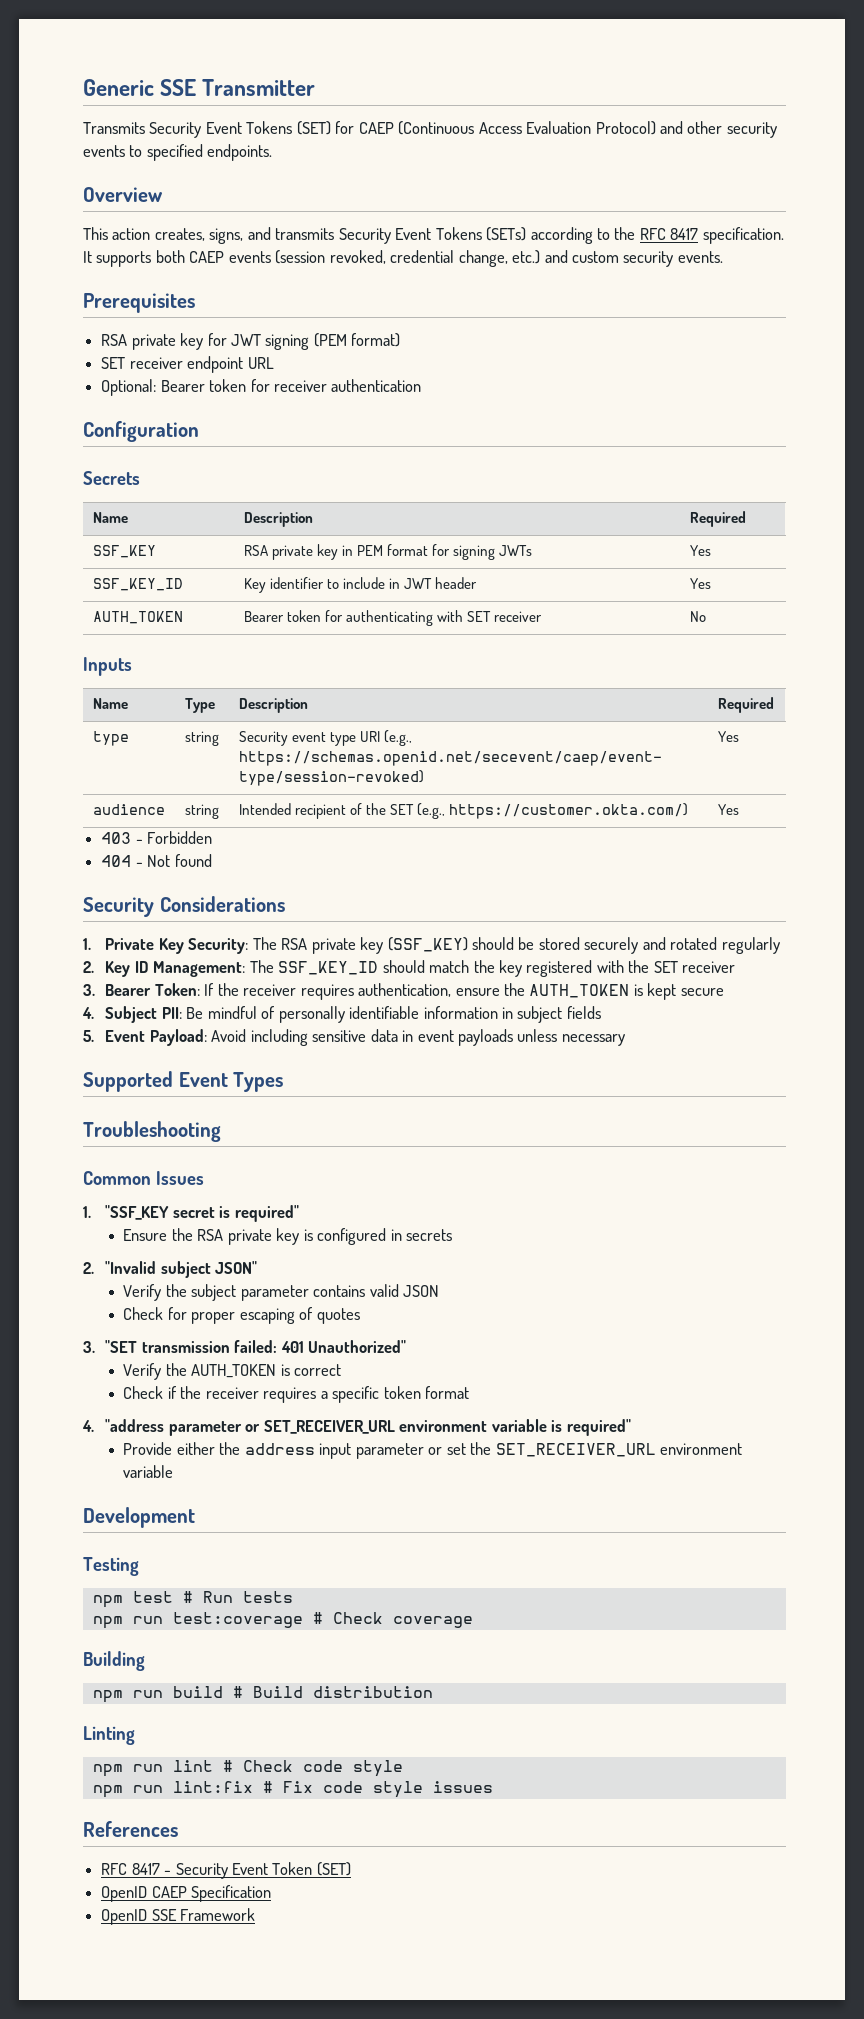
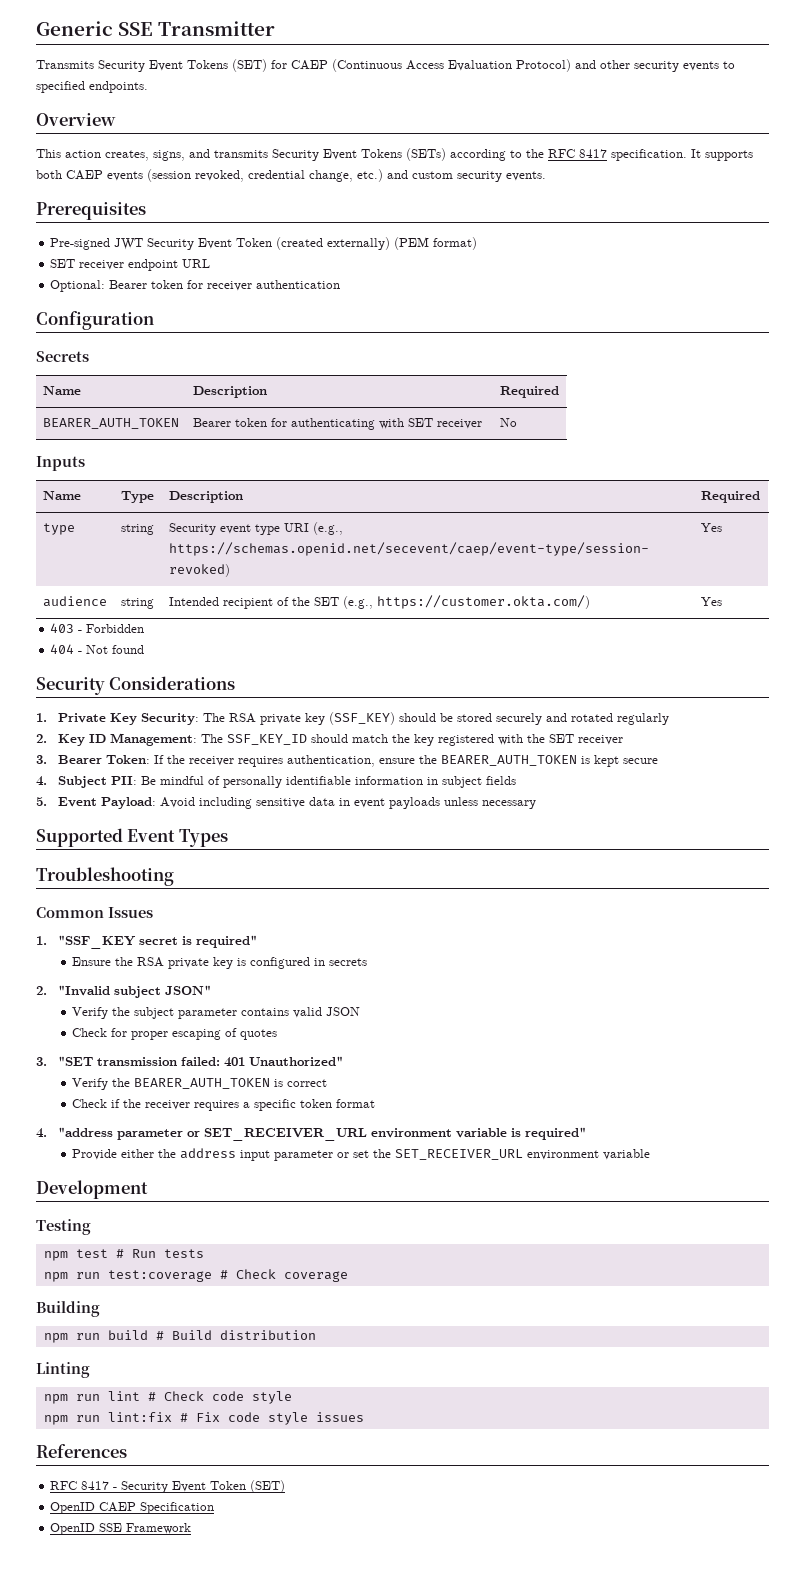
- RSA private key for JWT signing (PEM format)
+ Pre-signed JWT Security Event Token (created externally) (PEM format)
- SSF_KEY | RSA private key in PEM format for signing JWTs | Yes
- SSF_KEY_ID | Key identifier to include in JWT header | Yes
- AUTH_TOKEN | Bearer token for authenticating with SET receiver | No
+ BEARER_AUTH_TOKEN | Bearer token for authenticating with SET receiver | No
- 3. Bearer Token: If the receiver requires authentication, ensure the AUTH_TOKEN is kept secure
+ 3. Bearer Token: If the receiver requires authentication, ensure the BEARER_AUTH_TOKEN is kept secure
- Verify the AUTH_TOKEN is correct
+ Verify the BEARER_AUTH_TOKEN is correct

